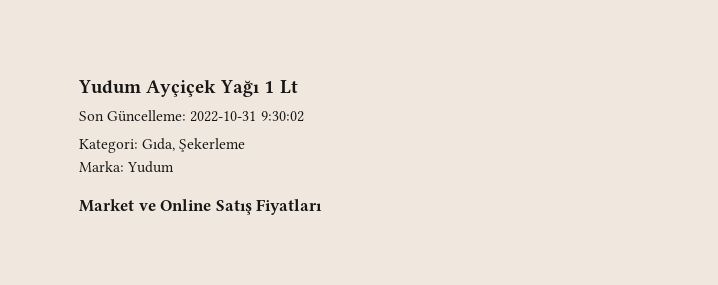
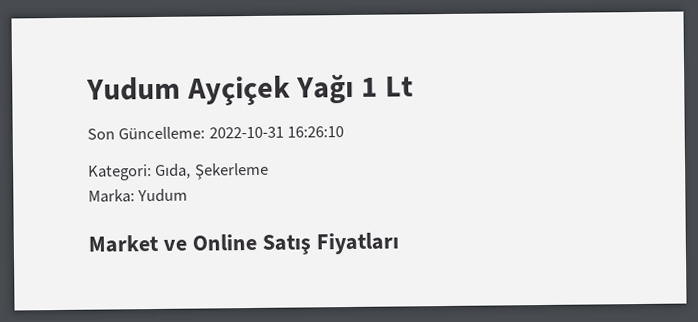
- Son Güncelleme: 2022-10-31 9:30:02
+ Son Güncelleme: 2022-10-31 16:26:10

